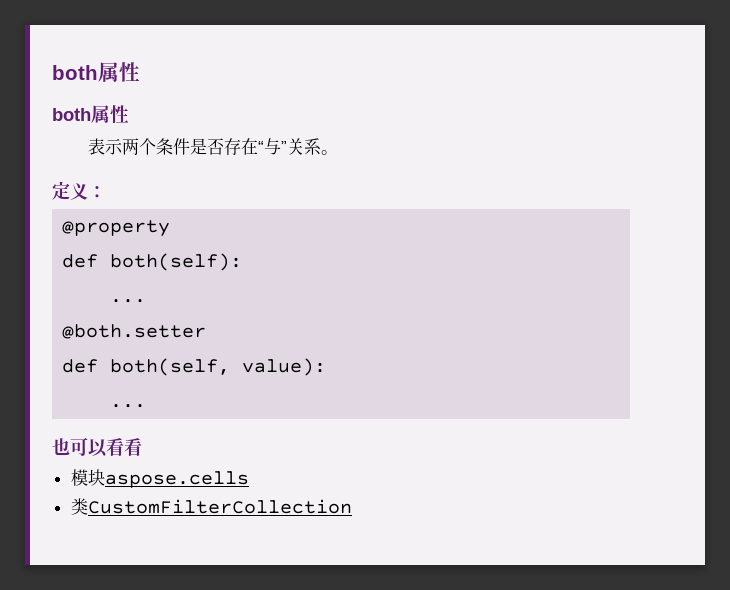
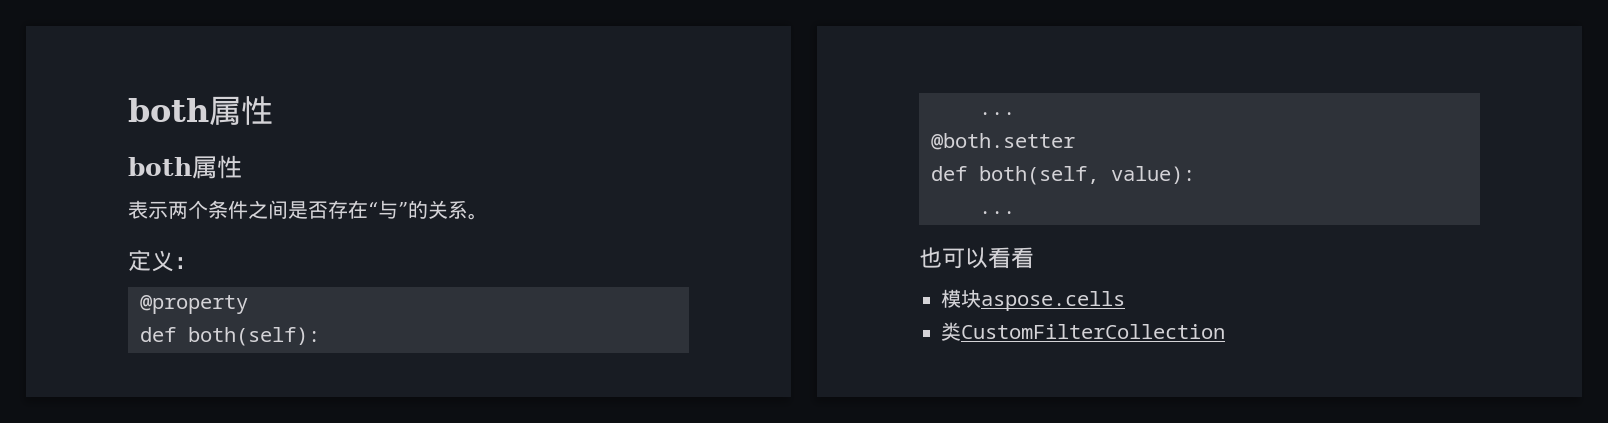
- 表示两个条件是否存在“与”关系。
+ 表示两个条件之间是否存在“与”的关系。

